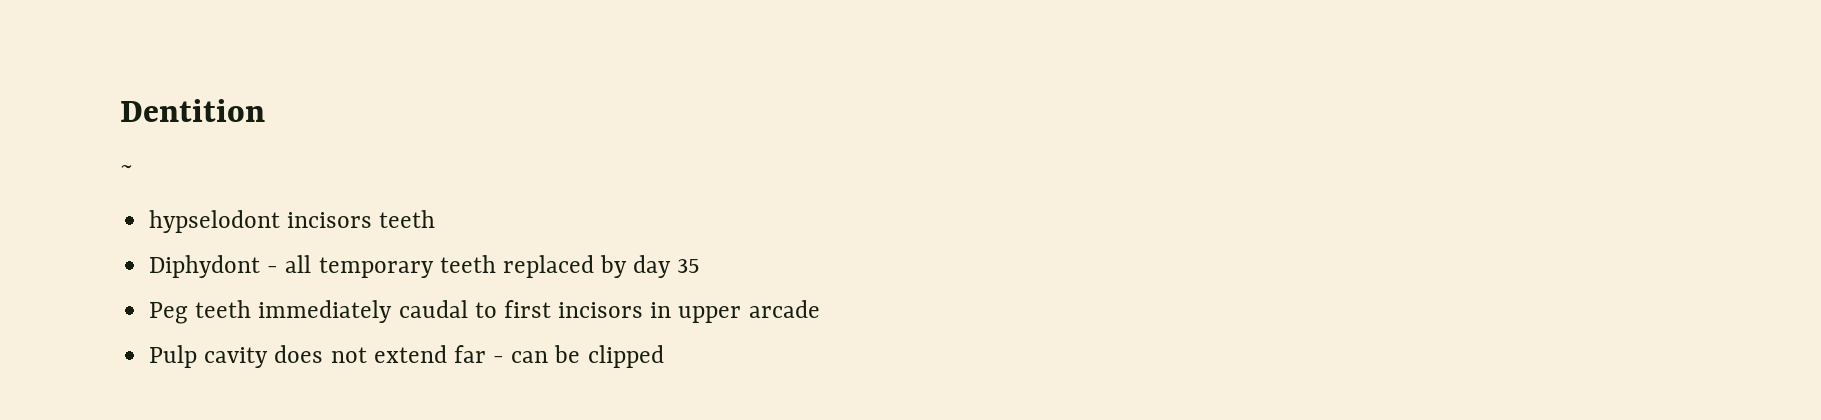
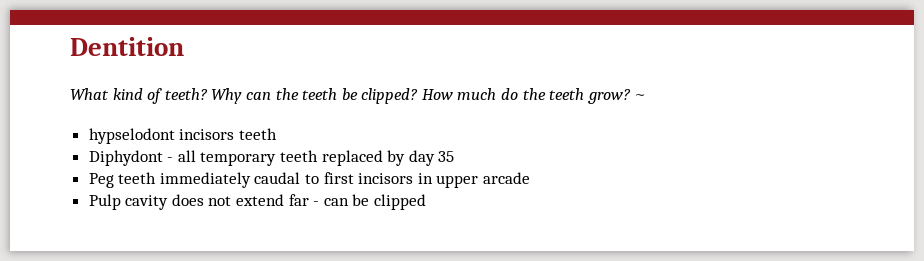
+ What kind of teeth? Why can the teeth be clipped? How much do the teeth grow?

